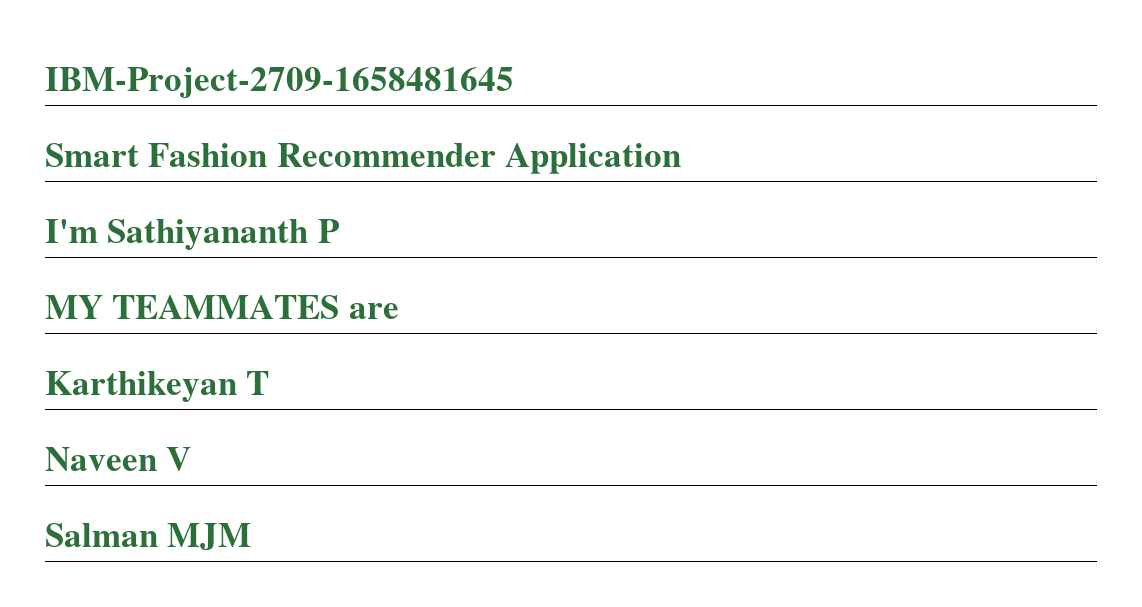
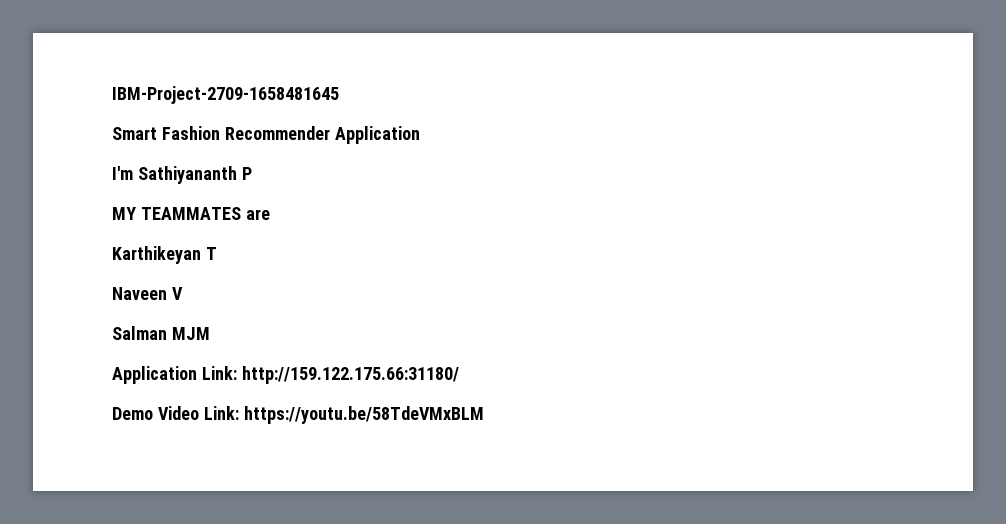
+ Application Link: http://159.122.175.66:31180/
+ Demo Video Link: https://youtu.be/58TdeVMxBLM

